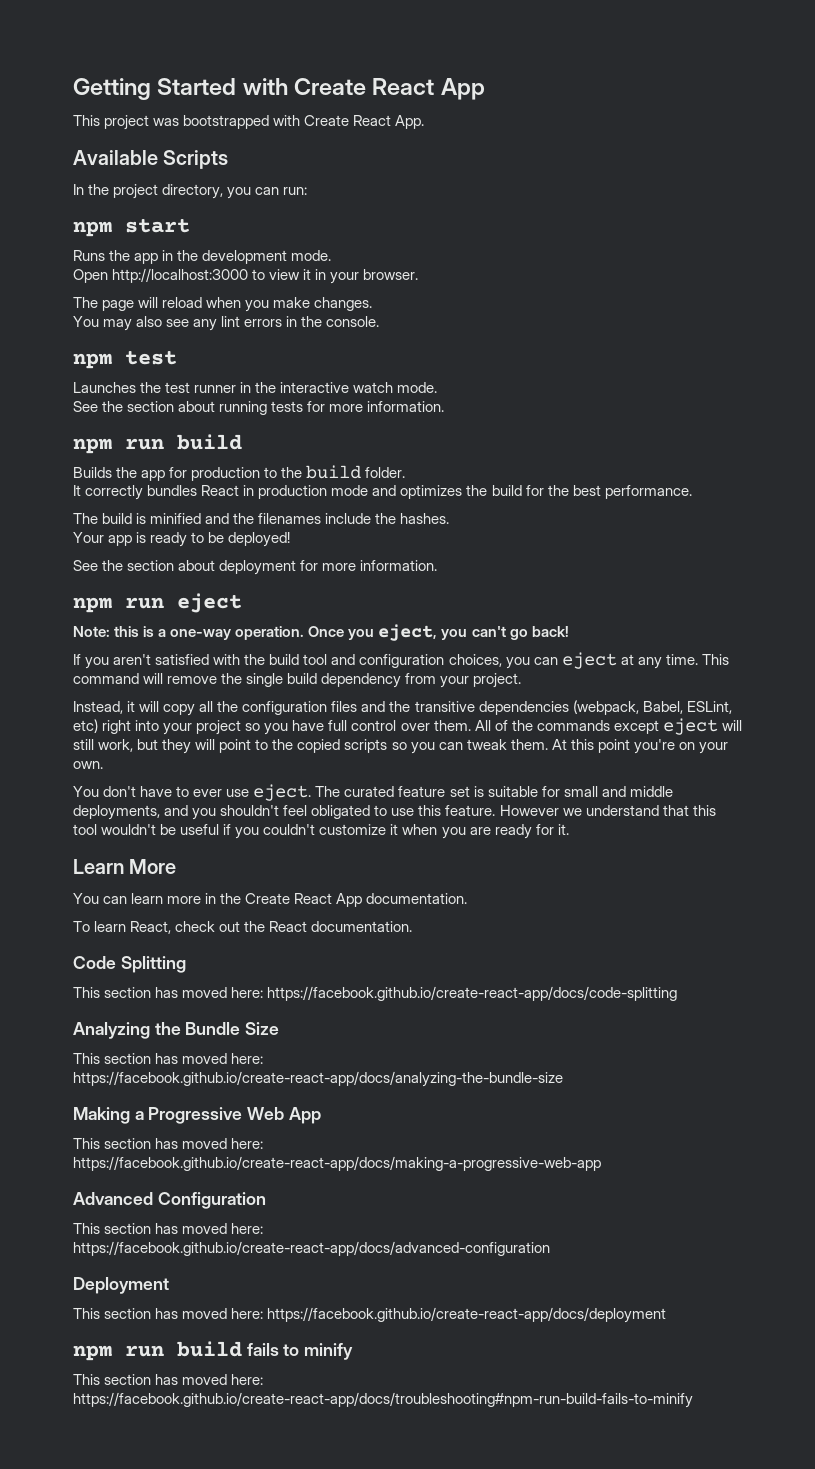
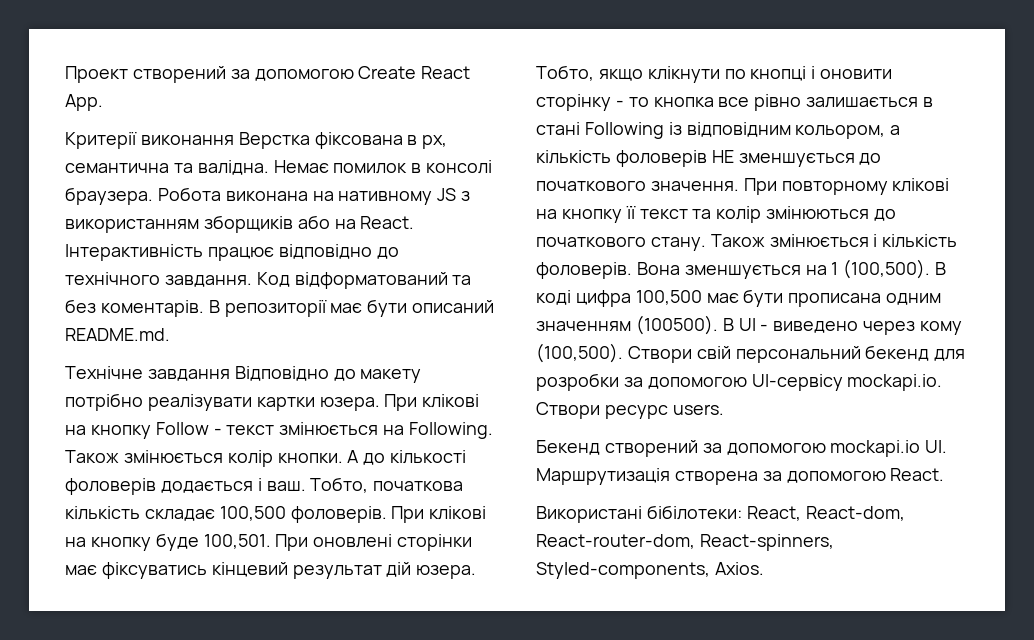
- Getting Started with Create React App
- This project was bootstrapped with Create React App.
- Available Scripts
- In the project directory, you can run:
- npm start
- Runs the app in the development mode.
- Open http://localhost:3000 to view it in your browser.
- The page will reload when you make changes.
- You may also see any lint errors in the console.
- npm test
- Launches the test runner in the interactive watch mode.
- See the section about running tests for more information.
- npm run build
- Builds the app for production to the build folder.
- It correctly bundles React in production mode and optimizes the build for the best performance.
- The build is minified and the filenames include the hashes.
- Your app is ready to be deployed!
- See the section about deployment for more information.
- npm run eject
- Note: this is a one-way operation. Once you eject, you can't go back!
- If you aren't satisfied with the build tool and configuration choices, you can eject at any time. This command will remove the single build dependency from your project.
- Instead, it will copy all the configuration files and the transitive dependencies (webpack, Babel, ESLint, etc) right into your project so you have full control over them. All of the commands except eject will still work, but they will point to the copied scripts so you can tweak them. At this point you're on your own.
- You don't have to ever use eject. The curated feature set is suitable for small and middle deployments, and you shouldn't feel obligated to use this feature. However we understand that this tool wouldn't be useful if you couldn't customize it when you are ready for it.
- Learn More
- You can learn more in the Create React App documentation.
- To learn React, check out the React documentation.
- Code Splitting
- This section has moved here: https://facebook.github.io/create-react-app/docs/code-splitting
- Analyzing the Bundle Size
- This section has moved here: https://facebook.github.io/create-react-app/docs/analyzing-the-bundle-size
- Making a Progressive Web App
- This section has moved here: https://facebook.github.io/create-react-app/docs/making-a-progressive-web-app
- Advanced Configuration
- This section has moved here: https://facebook.github.io/create-react-app/docs/advanced-configuration
- Deployment
- This section has moved here: https://facebook.github.io/create-react-app/docs/deployment
- npm run build fails to minify
- This section has moved here: https://facebook.github.io/create-react-app/docs/troubleshooting#npm-run-build-fails-to-minify
+ Проект створений за допомогою Create React App.
+ Критерії виконання Верстка фіксована в рх, семантична та валідна. Немає помилок в консолі браузера. Робота виконана на нативному JS з використанням зборщиків або на React. Інтерактивність працює відповідно до технічного завдання. Код відформатований та без коментарів. В репозиторії має бути описаний README.md.
+ Технічне завдання Відповідно до макету потрібно реалізувати картки юзера. При клікові на кнопку Follow - текст змінюється на Following. Також змінюється колір кнопки. А до кількості фоловерів додається і ваш. Тобто, початкова кількість складає 100,500 фоловерів. При клікові на кнопку буде 100,501. При оновлені сторінки має фіксуватись кінцевий результат дій юзера. Тобто, якщо клікнути по кнопці і оновити сторінку - то кнопка все рівно залишається в стані Following із відповідним кольором, а кількість фоловерів НЕ зменшується до початкового значення. При повторному клікові на кнопку її текст та колір змінюються до початкового стану. Також змінюється і кількість фоловерів. Вона зменшується на 1 (100,500). В коді цифра 100,500 має бути прописана одним значенням (100500). В UI - виведено через кому (100,500). Створи свій персональний бекенд для розробки за допомогою UI-сервісу mockapi.io. Створи ресурс users.
+ Бекенд створений за допомогою mockapi.io UI. Маршрутизація створена за допомогою React.
+ Використані бібілотеки: React, React-dom, React-router-dom, React-spinners, Styled-components, Axios.

